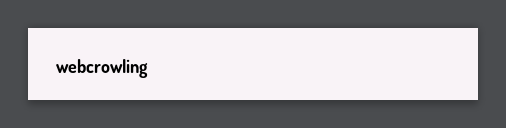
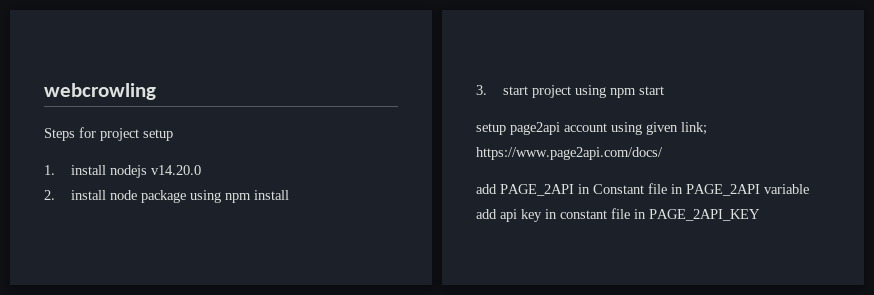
+ Steps for project setup
+ 1. install nodejs v14.20.0
+ 2. install node package using npm install
+ 3. start project using npm start
+ setup page2api account using given link; https://www.page2api.com/docs/
+ add PAGE_2API in Constant file in PAGE_2API variable add api key in constant file in PAGE_2API_KEY

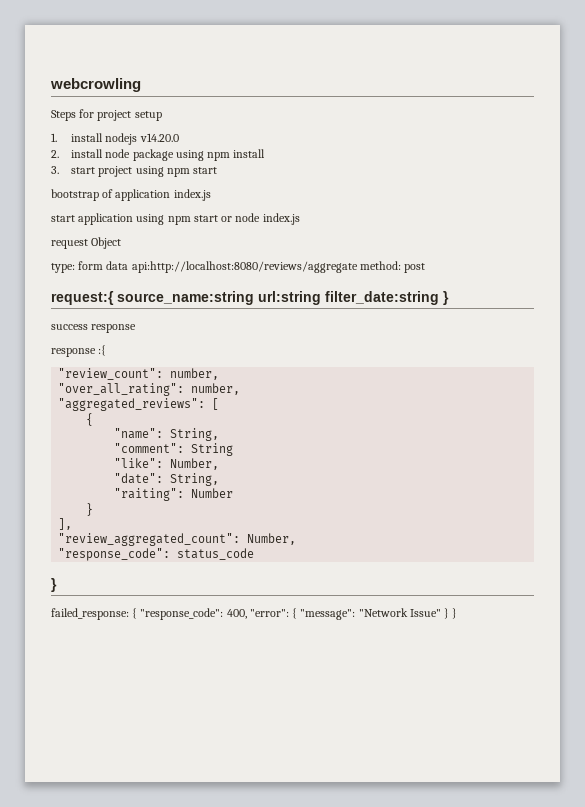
- setup page2api account using given link; https://www.page2api.com/docs/
- add PAGE_2API in Constant file in PAGE_2API variable add api key in constant file in PAGE_2API_KEY
+ bootstrap of application index.js
+ start application using npm start or node index.js
+ request Object
+ type: form data api:http://localhost:8080/reviews/aggregate method: post
+ request:{ source_name:string url:string filter_date:string }
+ success response
+ response :{
+ "review_count": number,
+ "over_all_rating": number,
+ "aggregated_reviews": [
+ {
+ "name": String,
+ "comment": String
+ "like": Number,
+ "date": String,
+ "raiting": Number
+ }
+ ],
+ "review_aggregated_count": Number,
+ "response_code": status_code
+ }
+ failed_response: { "response_code": 400, "error": { "message": "Network Issue" } }

